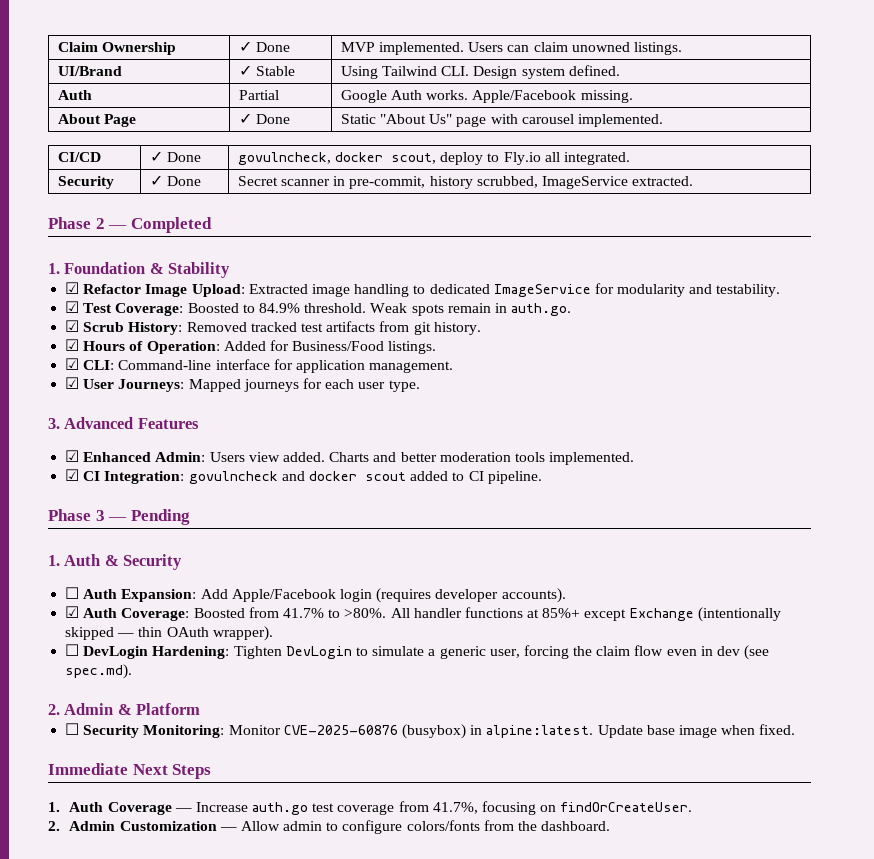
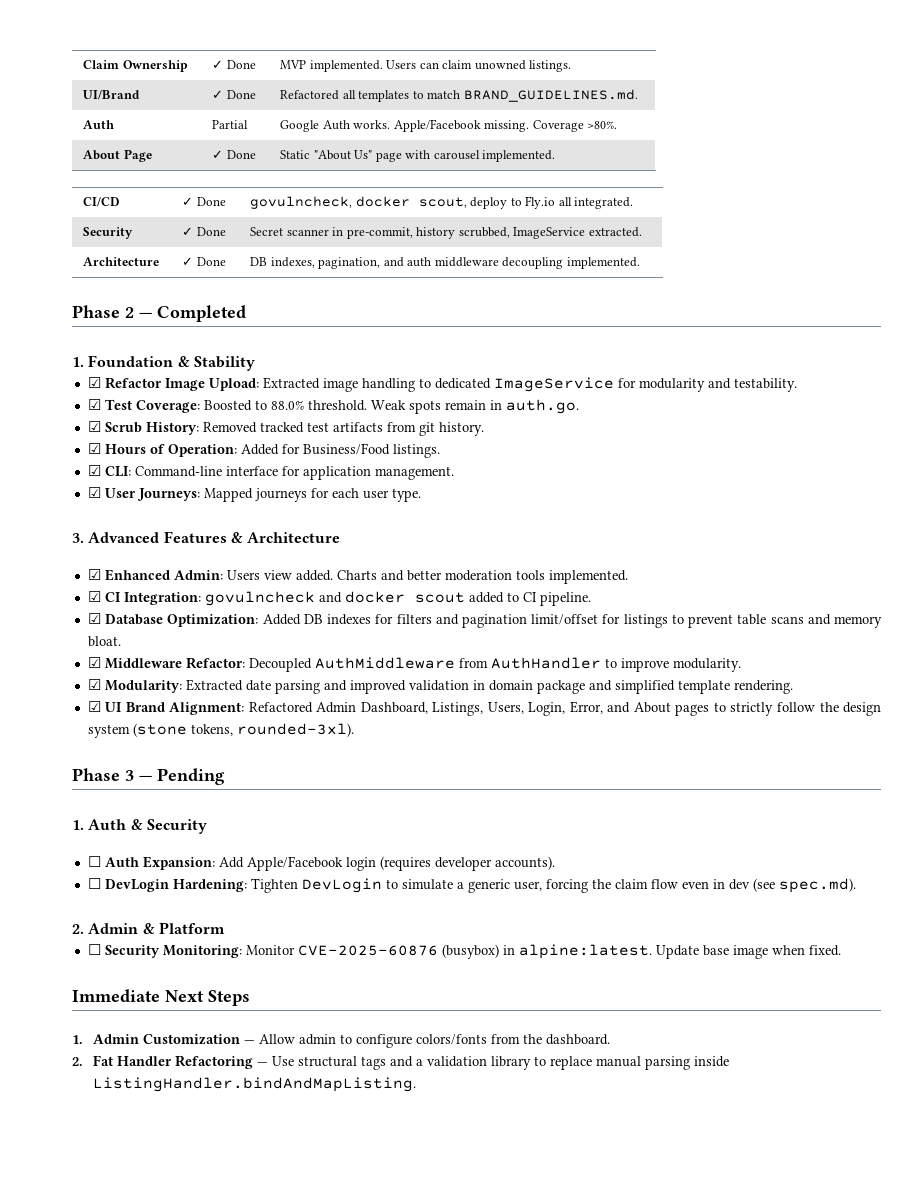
- UI/Brand | ✓ Stable | Using Tailwind CLI. Design system defined.
+ UI/Brand | ✓ Done | Refactored all templates to match BRAND_GUIDELINES.md.
- Auth | Partial | Google Auth works. Apple/Facebook missing.
+ Auth | Partial | Google Auth works. Apple/Facebook missing. Coverage >80%.
+ Architecture | ✓ Done | DB indexes, pagination, and auth middleware decoupling implemented.
- ☑ Test Coverage: Boosted to 84.9% threshold.
+ ☑ Test Coverage: Boosted to 88.0% threshold.
- 3. Advanced Features
+ 3. Advanced Features & Architecture
+ ☑ Database Optimization: Added DB indexes for filters and pagination limit/offset for listings to prevent table scans and memory bloat.
+ ☑ Middleware Refactor: Decoupled AuthMiddleware from AuthHandler to improve modularity.
+ ☑ Modularity: Extracted date parsing and improved validation in domain package and simplified template rendering.
+ ☑ UI Brand Alignment: Refactored Admin Dashboard, Listings, Users, Login, Error, and About pages to strictly follow the design system (stone tokens, rounded-3xl).
- ☑ Auth Coverage: Boosted from 41.7% to >80%. All handler functions at 85%+ except Exchange (intentionally skipped — thin OAuth wrapper).
- 1. Auth Coverage — Increase auth.go test coverage from 41.7%, focusing on findOrCreateUser.
- 2. Admin Customization — Allow admin to configure colors/fonts from the dashboard.
+ 1. Admin Customization — Allow admin to configure colors/fonts from the dashboard.
+ 2. Fat Handler Refactoring — Use structural tags and a validation library to replace manual parsing inside ListingHandler.bindAndMapListing.

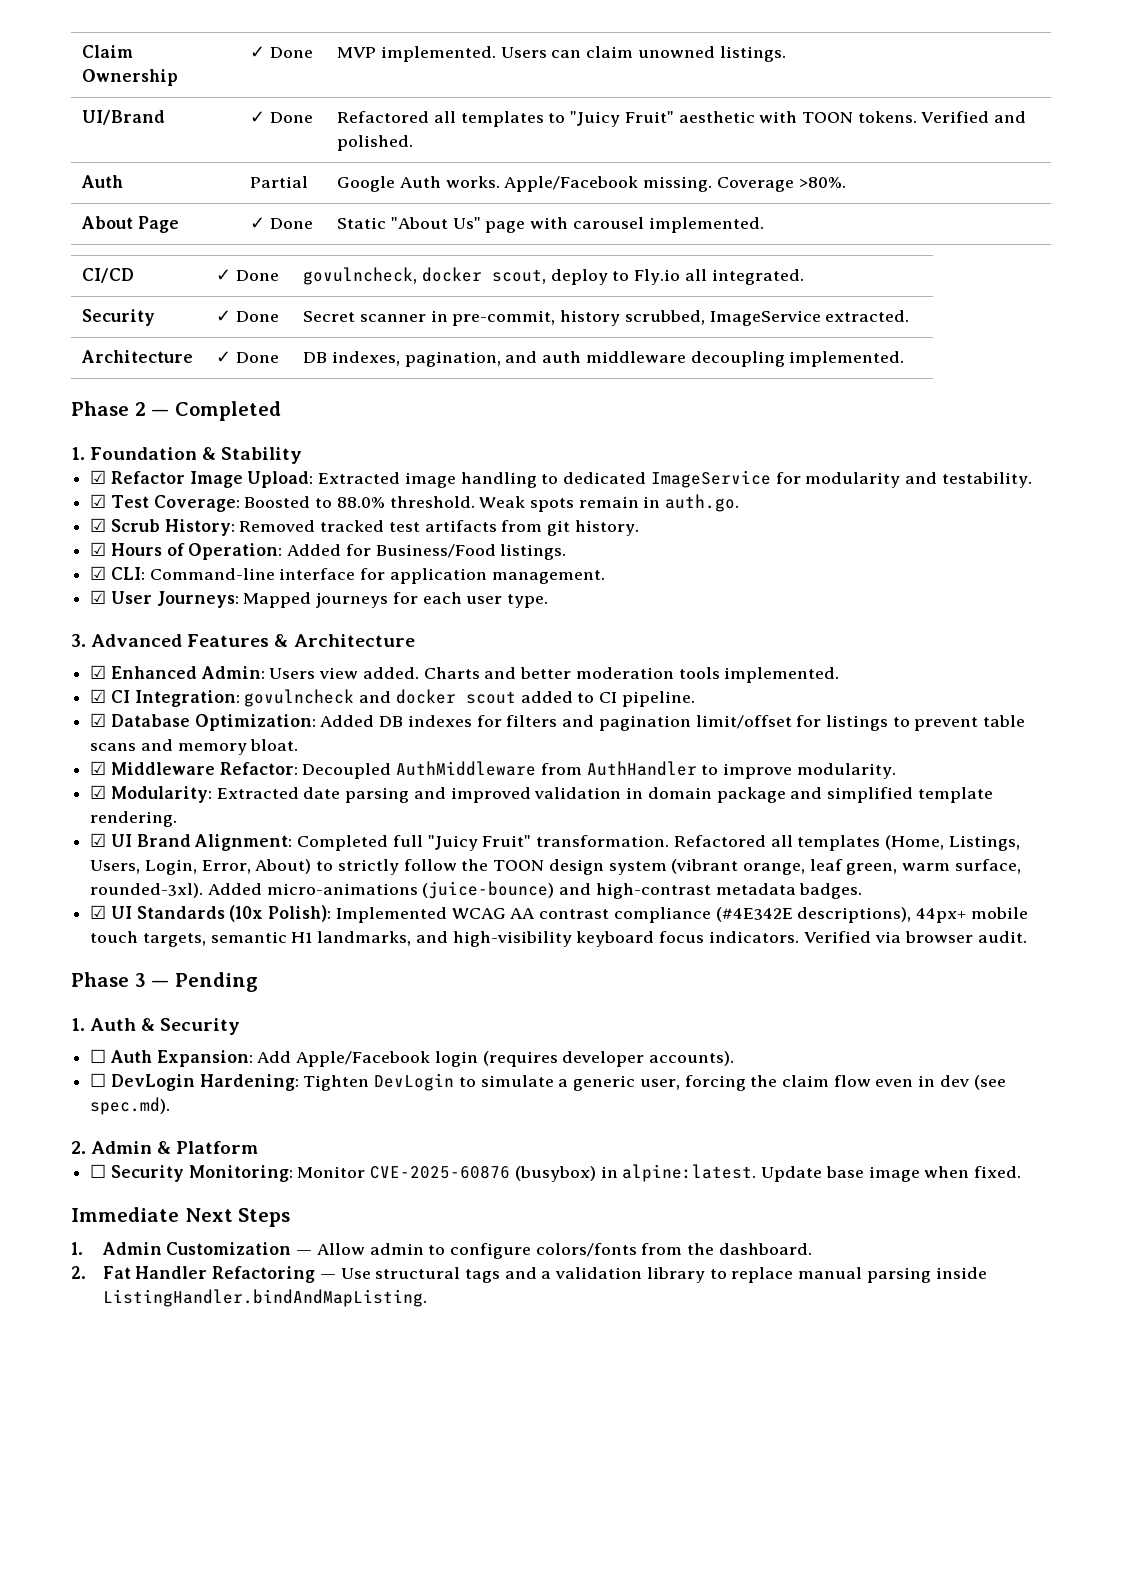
- UI/Brand | ✓ Done | Refactored all templates to match BRAND_GUIDELINES.md.
+ UI/Brand | ✓ Done | Refactored all templates to "Juicy Fruit" aesthetic with TOON tokens. Verified and polished.
- ☑ UI Brand Alignment: Refactored Admin Dashboard, Listings, Users, Login, Error, and About pages to strictly follow the design system (stone tokens, rounded-3xl).
+ ☑ UI Brand Alignment: Completed full "Juicy Fruit" transformation. Refactored all templates (Home, Listings, Users, Login, Error, About) to strictly follow the TOON design system (vibrant orange, leaf green, warm surface, rounded-3xl). Added micro-animations (juice-bounce) and high-contrast metadata badges.
+ ☑ UI Standards (10x Polish): Implemented WCAG AA contrast compliance (#4E342E descriptions), 44px+ mobile touch targets, semantic H1 landmarks, and high-visibility keyboard focus indicators. Verified via browser audit.

